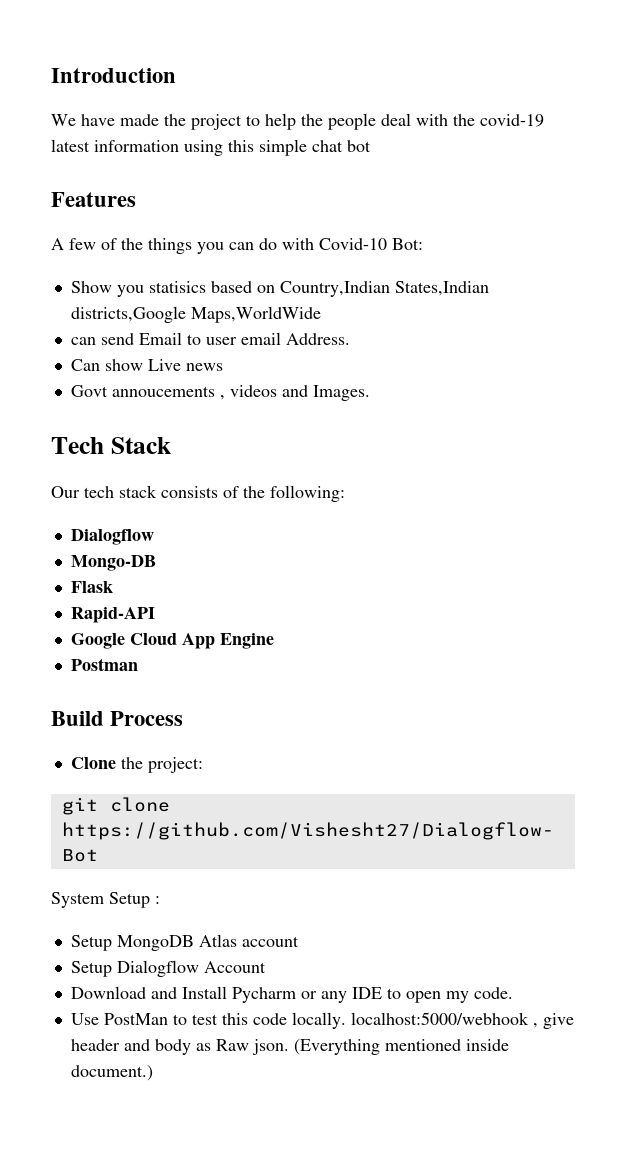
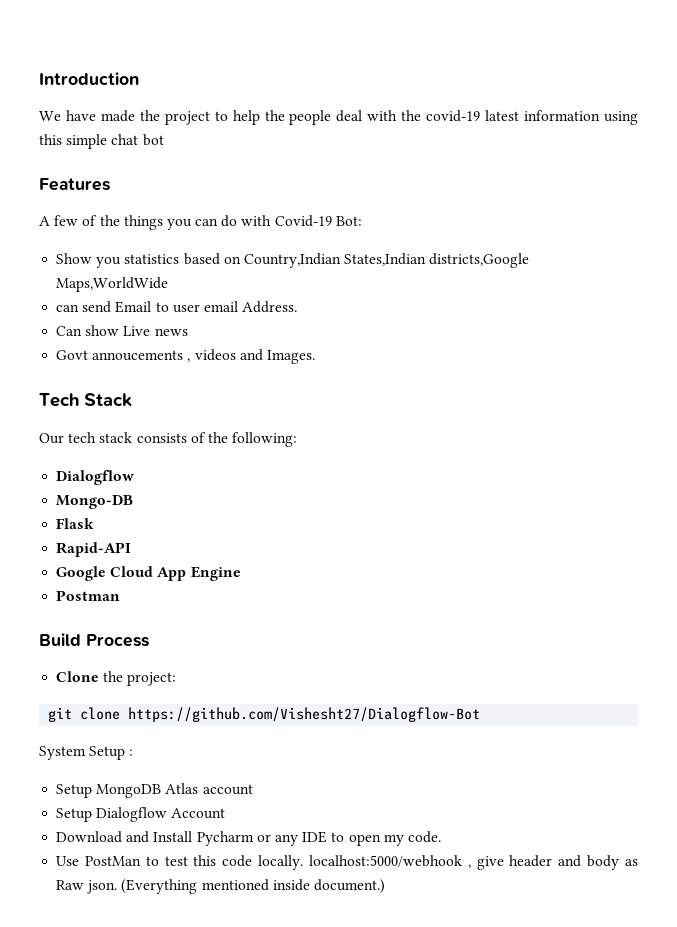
- A few of the things you can do with Covid-10 Bot:
+ A few of the things you can do with Covid-19 Bot:
- Show you statisics based on Country,Indian States,Indian districts,Google Maps,WorldWide
+ Show you statistics based on Country,Indian States,Indian districts,Google Maps,WorldWide

